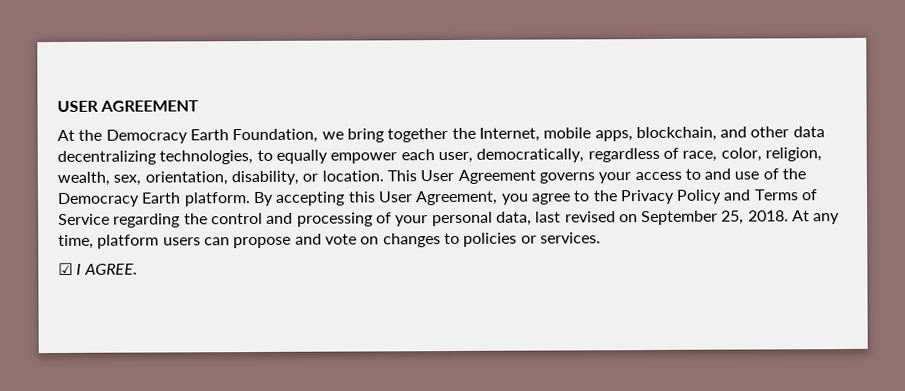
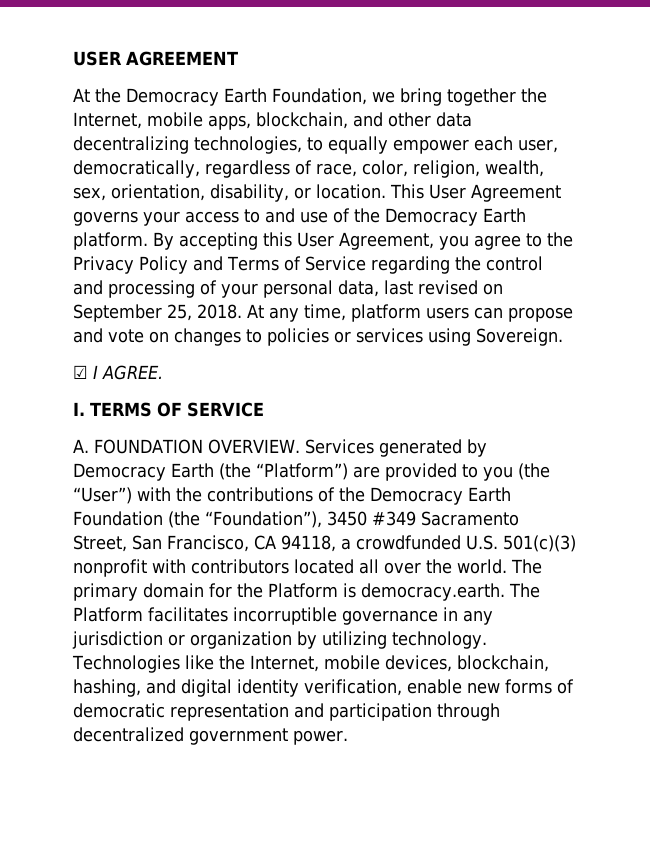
- At any time, platform users can propose and vote on changes to policies or services.
+ At any time, platform users can propose and vote on changes to policies or services using Sovereign.
+ I. TERMS OF SERVICE
+ A. FOUNDATION OVERVIEW. Services generated by Democracy Earth (the “Platform”) are provided to you (the “User”) with the contributions of the Democracy Earth Foundation (the “Foundation”), 3450 #349 Sacramento Street, San Francisco, CA 94118, a crowdfunded U.S. 501(c)(3) nonprofit with contributors located all over the world. The primary domain for the Platform is democracy.earth. The Platform facilitates incorruptible governance in any jurisdiction or organization by utilizing technology. Technologies like the Internet, mobile devices, blockchain, hashing, and digital identity verification, enable new forms of democratic representation and participation through decentralized government power.

